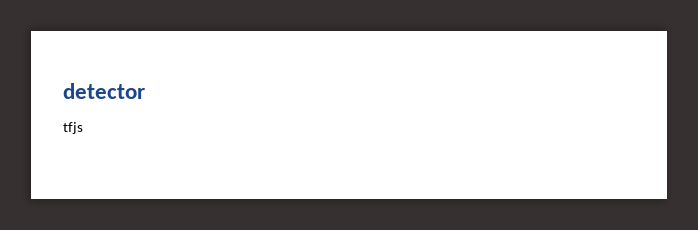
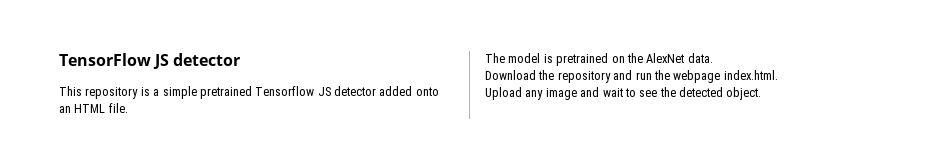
- detector
+ TensorFlow JS detector
- tfjs
+ This repository is a simple pretrained Tensorflow JS detector added onto an HTML file.
+ The model is pretrained on the AlexNet data.
+ Download the repository and run the webpage index.html.
+ Upload any image and wait to see the detected object.

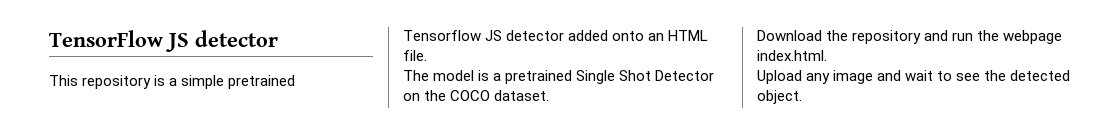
- The model is pretrained on the AlexNet data.
+ The model is a pretrained Single Shot Detector on the COCO dataset.

